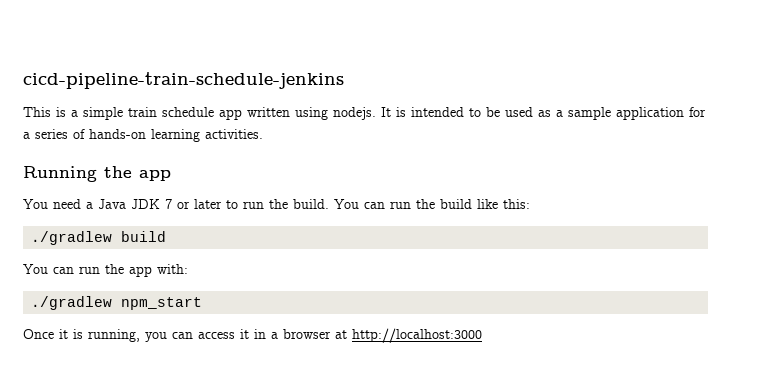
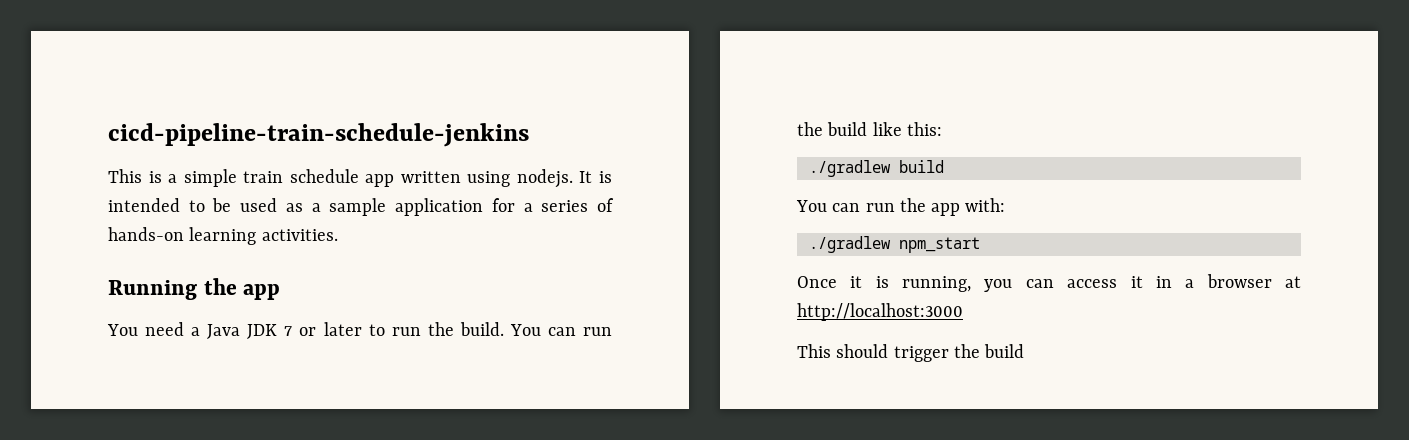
+ This should trigger the build

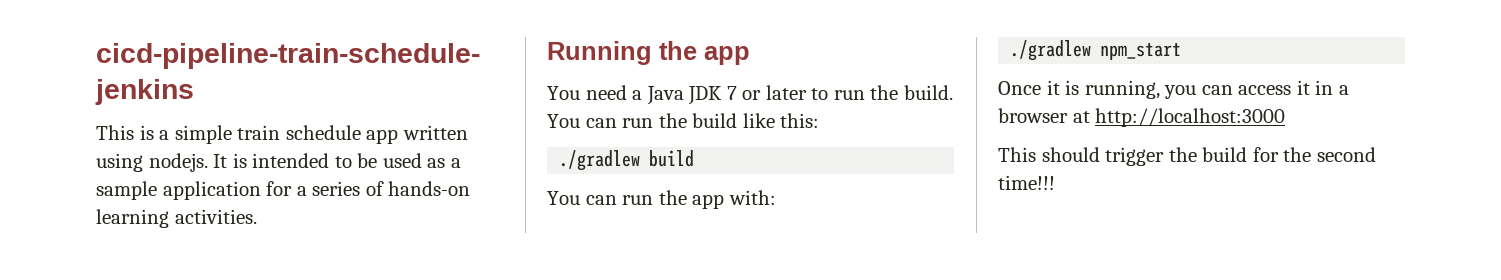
- This should trigger the build
+ This should trigger the build for the second time!!!

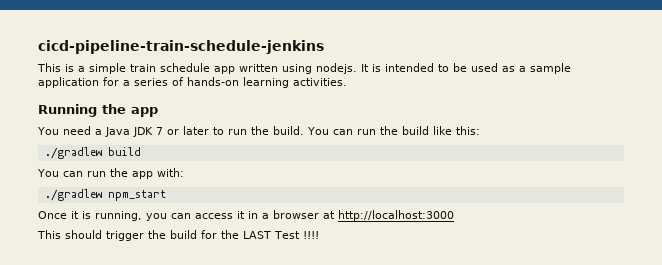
- This should trigger the build for the second time!!!
+ This should trigger the build for the LAST Test !!!!

